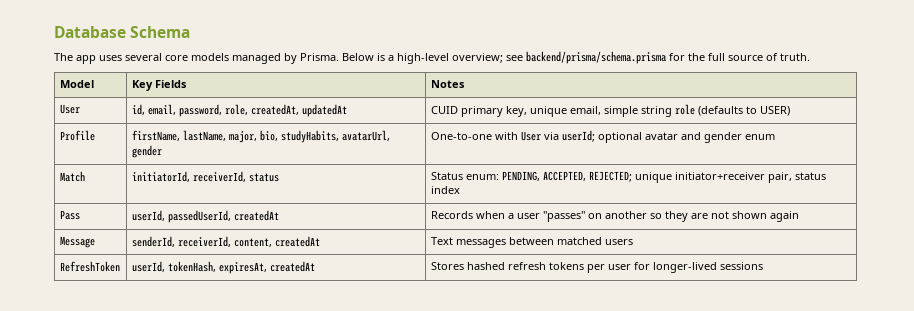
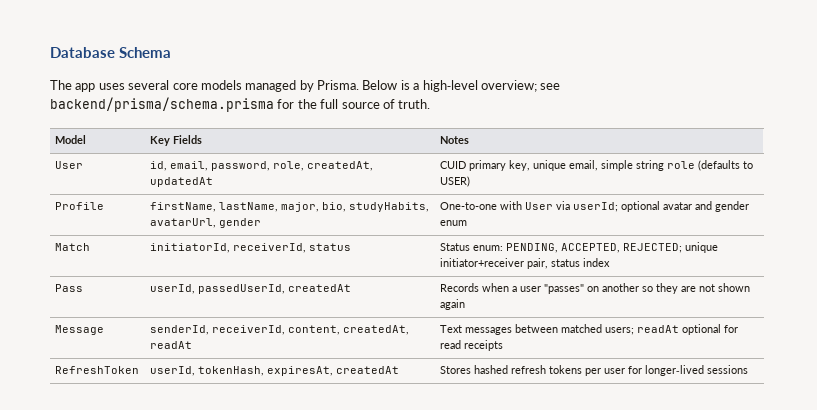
- Message | senderId, receiverId, content, createdAt | Text messages between matched users
+ Message | senderId, receiverId, content, createdAt, readAt | Text messages between matched users; readAt optional for read receipts

